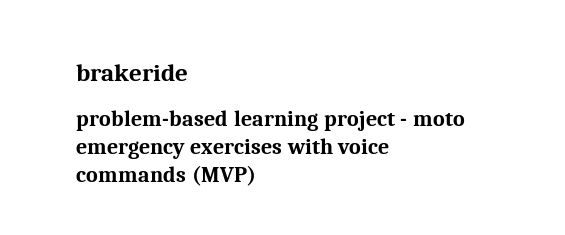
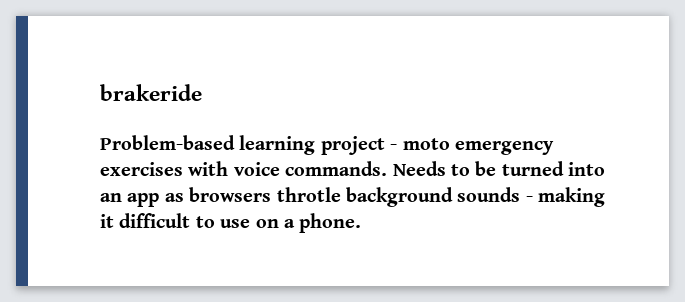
- problem-based learning project - moto emergency exercises with voice commands (MVP)
+ Problem-based learning project - moto emergency exercises with voice commands. Needs to be turned into an app as browsers throtle background sounds - making it difficult to use on a phone.

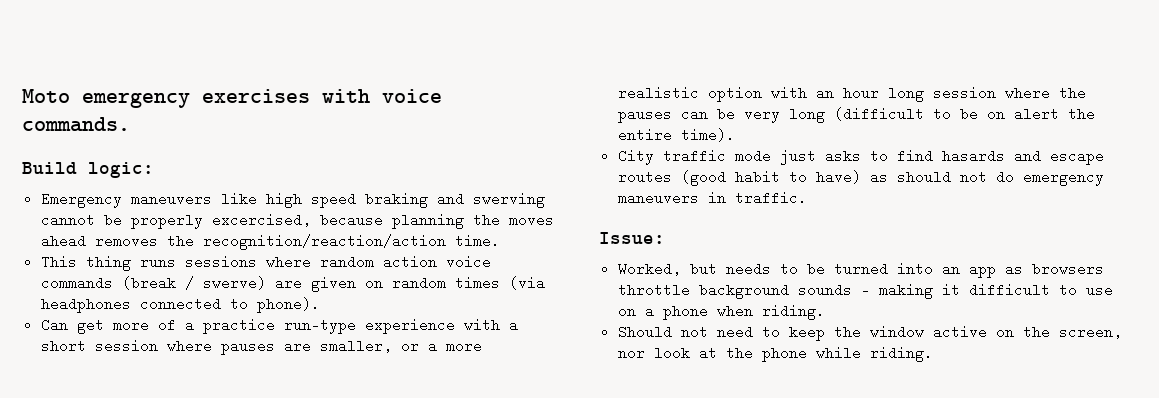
- brakeride
- Problem-based learning project - moto emergency exercises with voice commands. Needs to be turned into an app as browsers throtle background sounds - making it difficult to use on a phone.
+ Moto emergency exercises with voice commands.
+ Build logic:
+ Emergency maneuvers like high speed braking and swerving cannot be properly excercised, because planning the moves ahead removes the recognition/reaction/action time.
+ This thing runs sessions where random action voice commands (break / swerve) are given on random times (via headphones connected to phone).
+ Can get more of a practice run-type experience with a short session where pauses are smaller, or a more realistic option with an hour long session where the pauses can be very long (difficult to be on alert the entire time).
+ City traffic mode just asks to find hasards and escape routes (good habit to have) as should not do emergency maneuvers in traffic.
+ Issue:
+ Worked, but needs to be turned into an app as browsers throttle background sounds - making it difficult to use on a phone when riding.
+ Should not need to keep the window active on the screen, nor look at the phone while riding.

